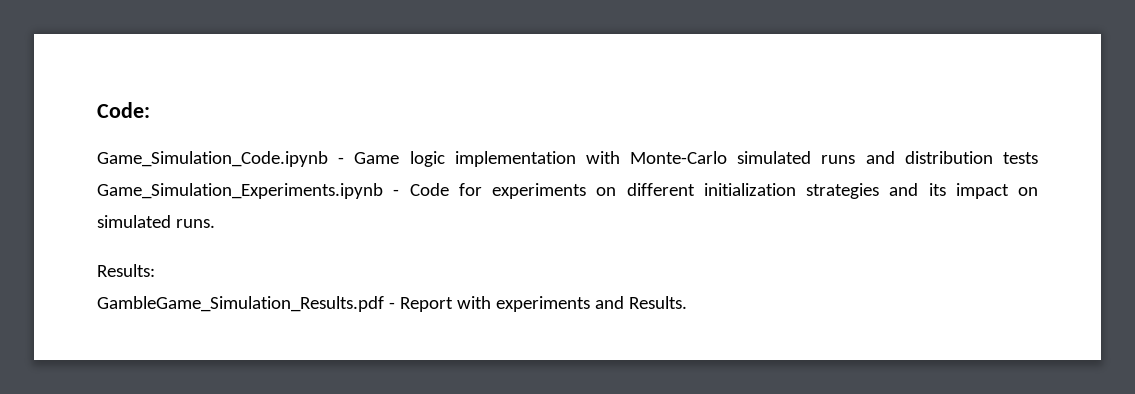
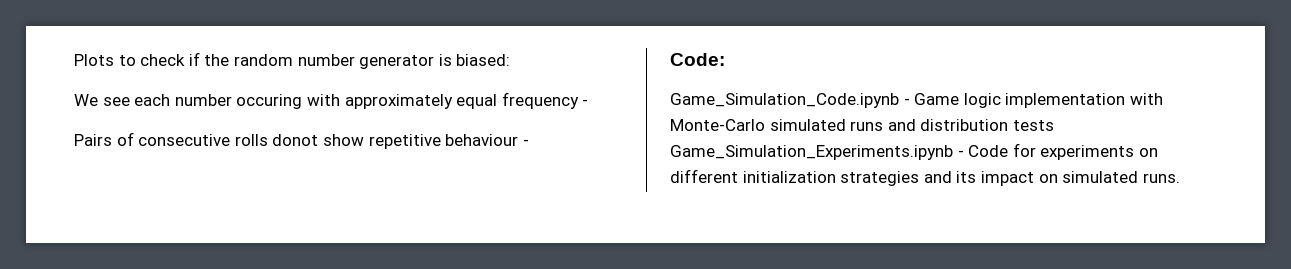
+ Plots to check if the random number generator is biased:
+ We see each number occuring with approximately equal frequency -
+ Pairs of consecutive rolls donot show repetitive behaviour -
- Results:
- GambleGame_Simulation_Results.pdf - Report with experiments and Results.

